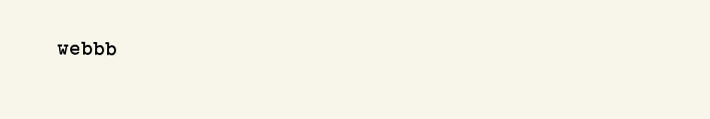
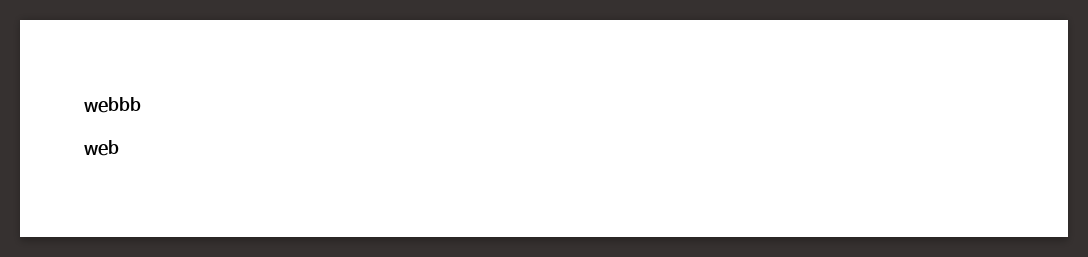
+ web

